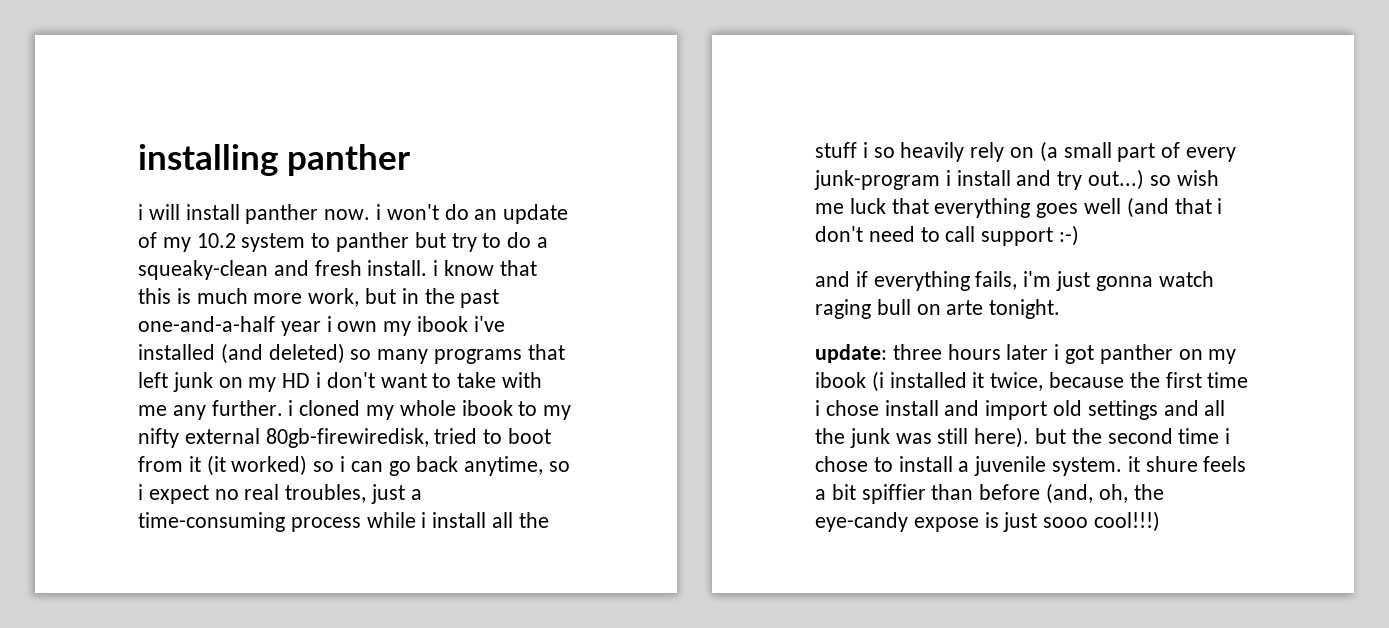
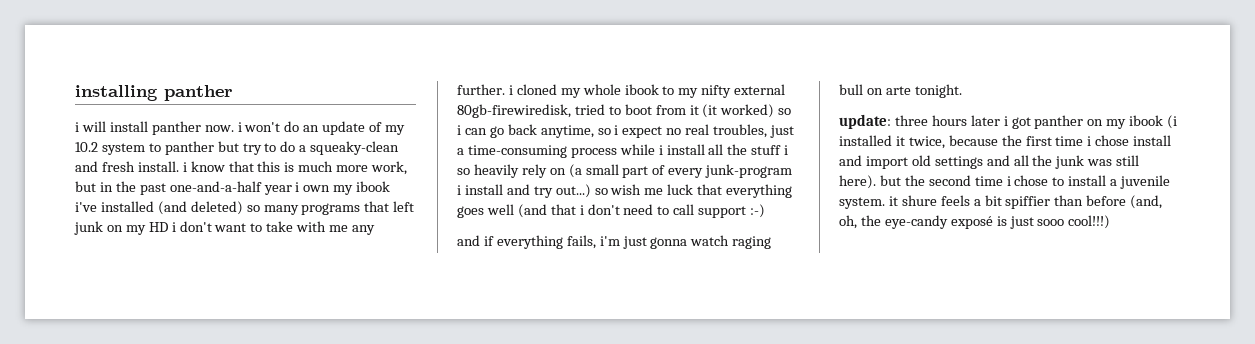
- update: three hours later i got panther on my ibook (i installed it twice, because the first time i chose install and import old settings and all the junk was still here). but the second time i chose to install a juvenile system. it shure feels a bit spiffier than before (and, oh, the eye-candy expose is just sooo cool!!!)
+ update: three hours later i got panther on my ibook (i installed it twice, because the first time i chose install and import old settings and all the junk was still here). but the second time i chose to install a juvenile system. it shure feels a bit spiffier than before (and, oh, the eye-candy exposé is just sooo cool!!!)

